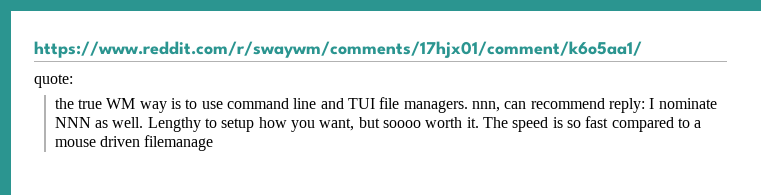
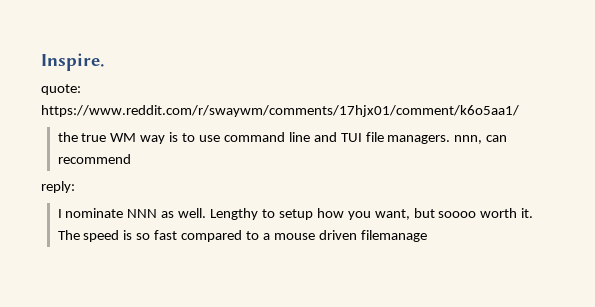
- https://www.reddit.com/r/swaywm/comments/17hjx01/comment/k6o5aa1/
+ Inspire.
- quote:
+ quote: https://www.reddit.com/r/swaywm/comments/17hjx01/comment/k6o5aa1/
- the true WM way is to use command line and TUI file managers. nnn, can recommend reply: I nominate NNN as well.
+ the true WM way is to use command line and TUI file managers. nnn, can recommend
+ reply:
+ I nominate NNN as well.

